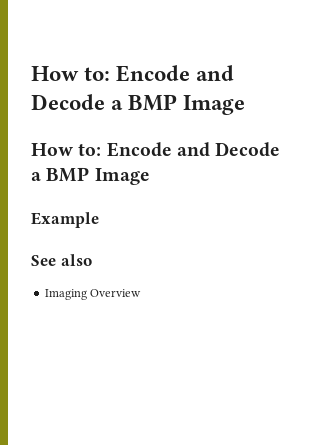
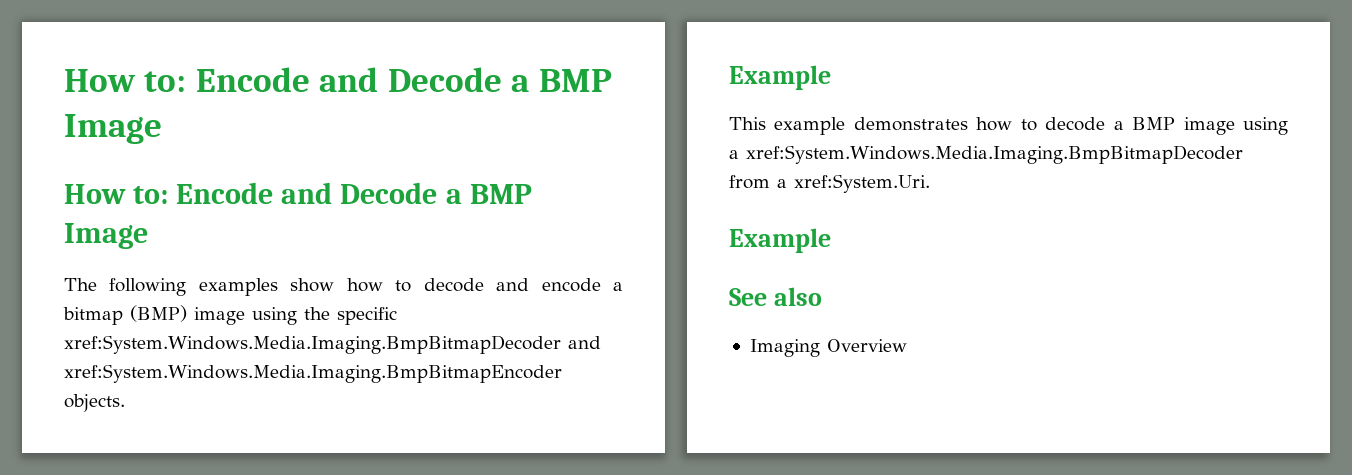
+ The following examples show how to decode and encode a bitmap (BMP) image using the specific xref:System.Windows.Media.Imaging.BmpBitmapDecoder and xref:System.Windows.Media.Imaging.BmpBitmapEncoder objects.
+ Example
+ This example demonstrates how to decode a BMP image using a xref:System.Windows.Media.Imaging.BmpBitmapDecoder from a xref:System.Uri.

